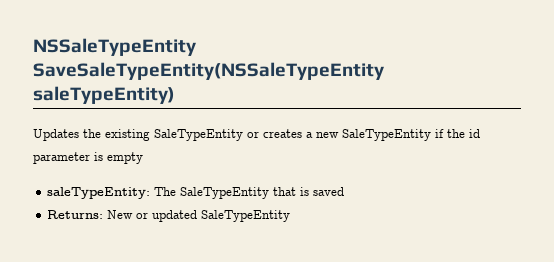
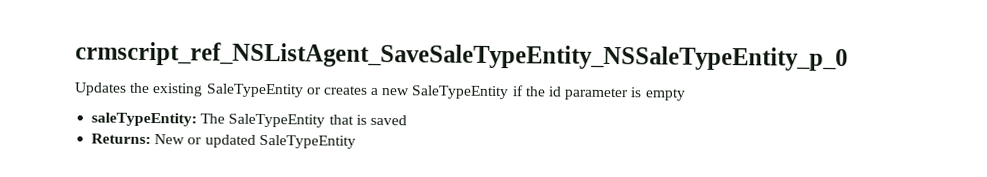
- NSSaleTypeEntity SaveSaleTypeEntity(NSSaleTypeEntity saleTypeEntity)
+ crmscript_ref_NSListAgent_SaveSaleTypeEntity_NSSaleTypeEntity_p_0

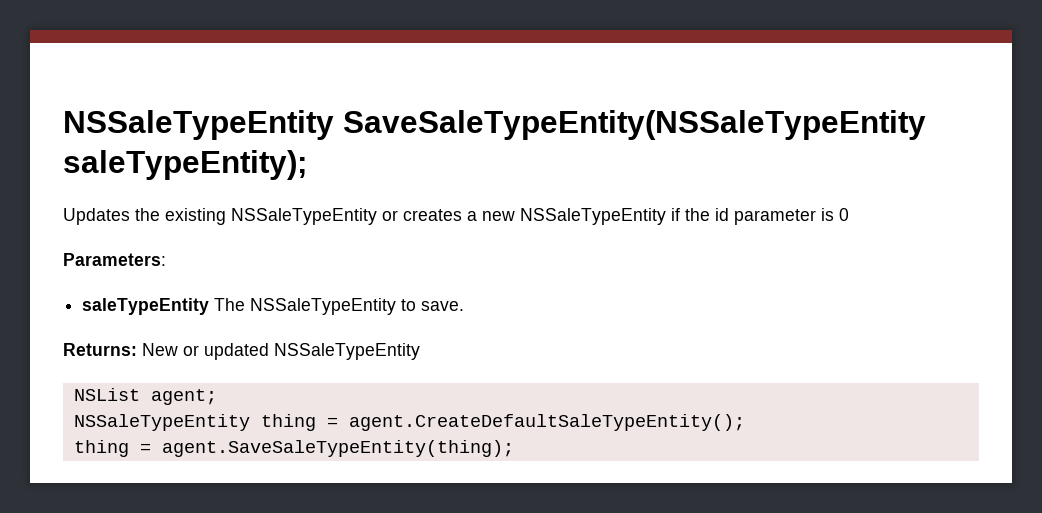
- crmscript_ref_NSListAgent_SaveSaleTypeEntity_NSSaleTypeEntity_p_0
+ NSSaleTypeEntity SaveSaleTypeEntity(NSSaleTypeEntity saleTypeEntity);
- Updates the existing SaleTypeEntity or creates a new SaleTypeEntity if the id parameter is empty
- saleTypeEntity: The SaleTypeEntity that is saved
- Returns: New or updated SaleTypeEntity
+ Updates the existing NSSaleTypeEntity or creates a new NSSaleTypeEntity if the id parameter is 0
+ Parameters:
+ saleTypeEntity The NSSaleTypeEntity to save.
+ Returns: New or updated NSSaleTypeEntity
+ NSList agent;
+ NSSaleTypeEntity thing = agent.CreateDefaultSaleTypeEntity();
+ thing = agent.SaveSaleTypeEntity(thing);

